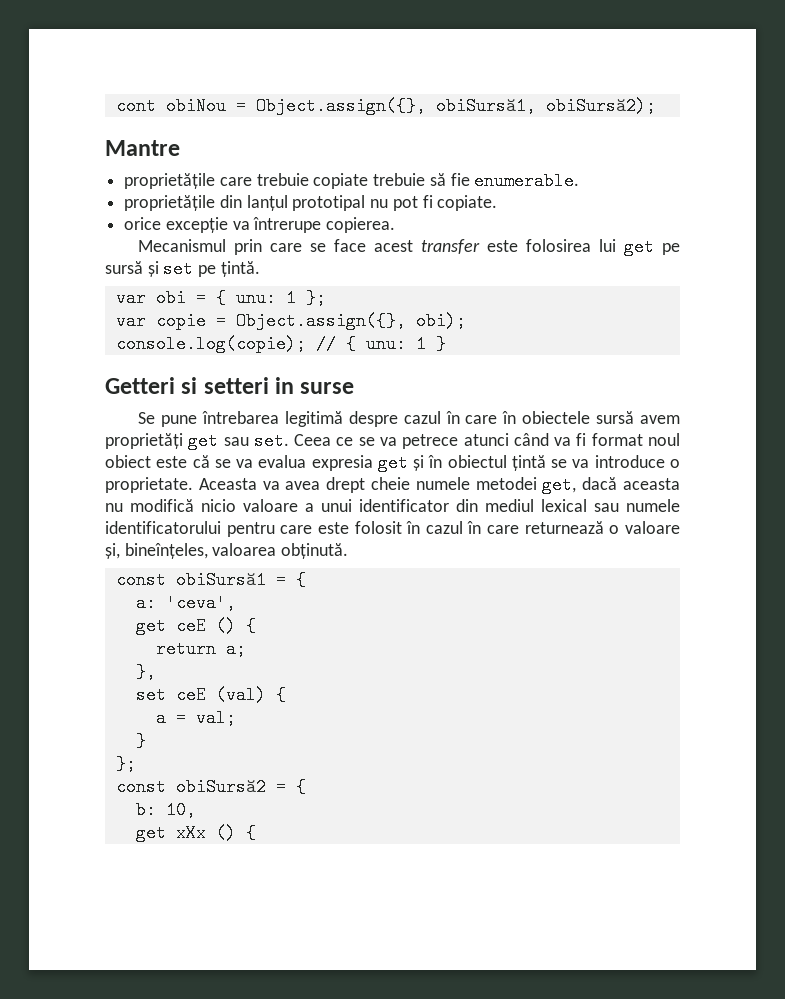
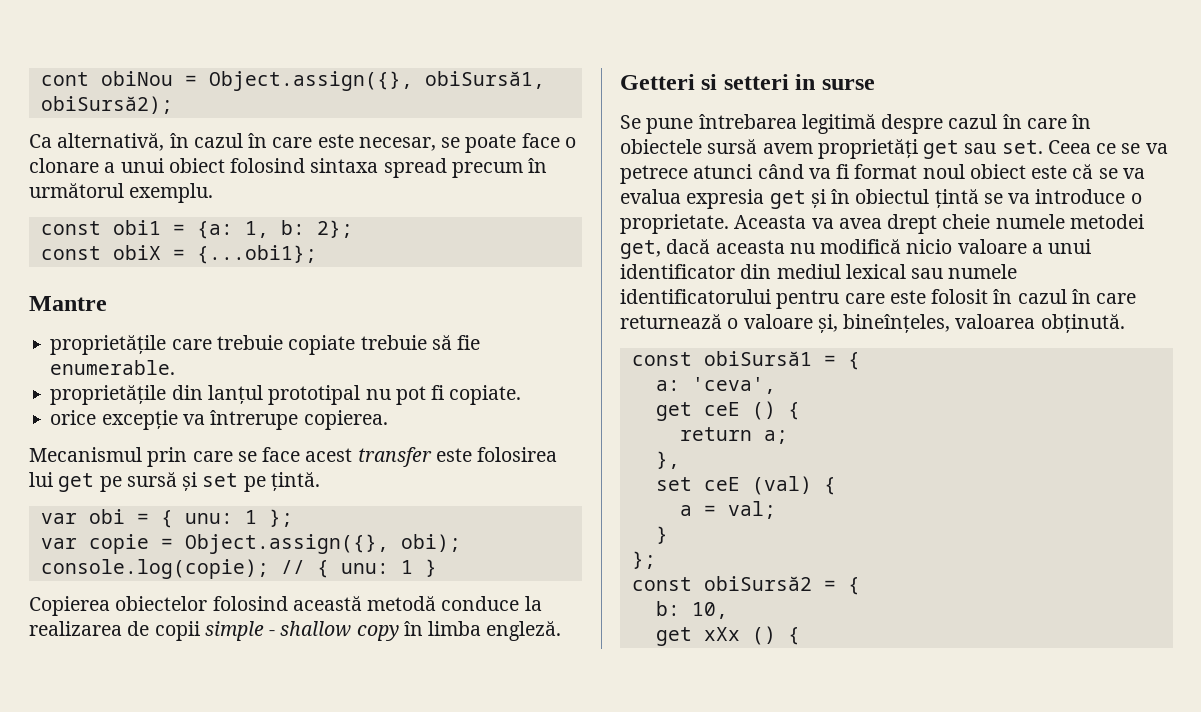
+ Ca alternativă, în cazul în care este necesar, se poate face o clonare a unui obiect folosind sintaxa spread precum în următorul exemplu.
+ const obi1 = {a: 1, b: 2};
+ const obiX = {...obi1};
+ Copierea obiectelor folosind această metodă conduce la realizarea de copii simple - shallow copy în limba engleză.

